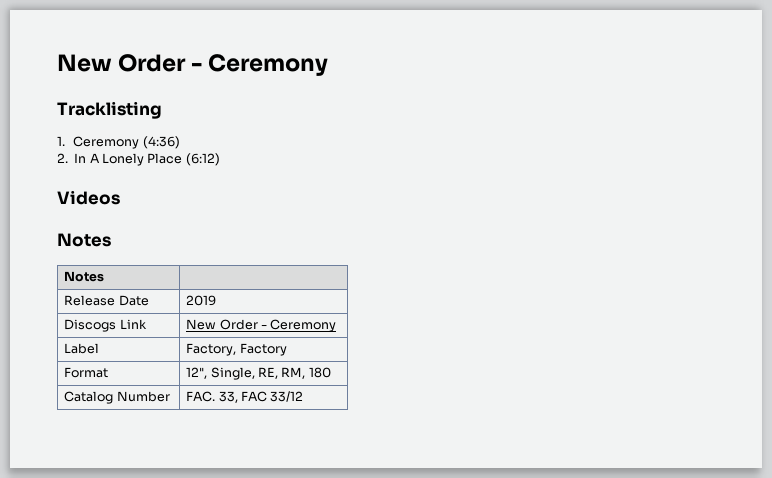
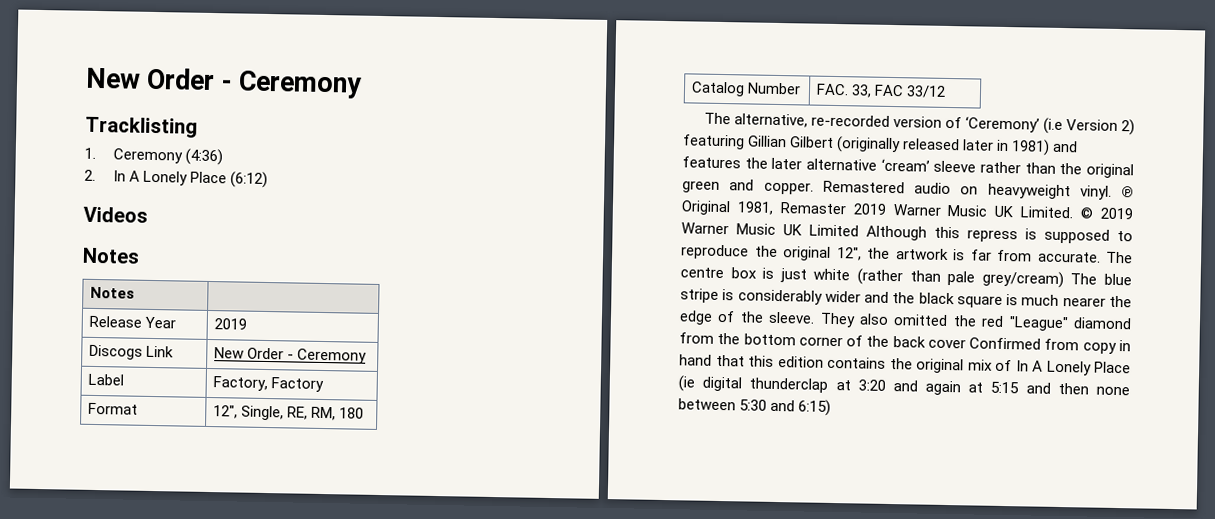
- Release Date | 2019
+ Release Year | 2019
+ The alternative, re-recorded version of ‘Ceremony’ (i.e Version 2) featuring Gillian Gilbert (originally released later in 1981) and features the later alternative ‘cream’ sleeve rather than the original green and copper. Remastered audio on heavyweight vinyl. ℗ Original 1981, Remaster 2019 Warner Music UK Limited. © 2019 Warner Music UK Limited Although this repress is supposed to reproduce the original 12", the artwork is far from accurate. The centre box is just white (rather than pale grey/cream) The blue stripe is considerably wider and the black square is much nearer the edge of the sleeve. They also omitted the red "League" diamond from the bottom corner of the back cover Confirmed from copy in hand that this edition contains the original mix of In A Lonely Place (ie digital thunderclap at 3:20 and again at 5:15 and then none between 5:30 and 6:15)

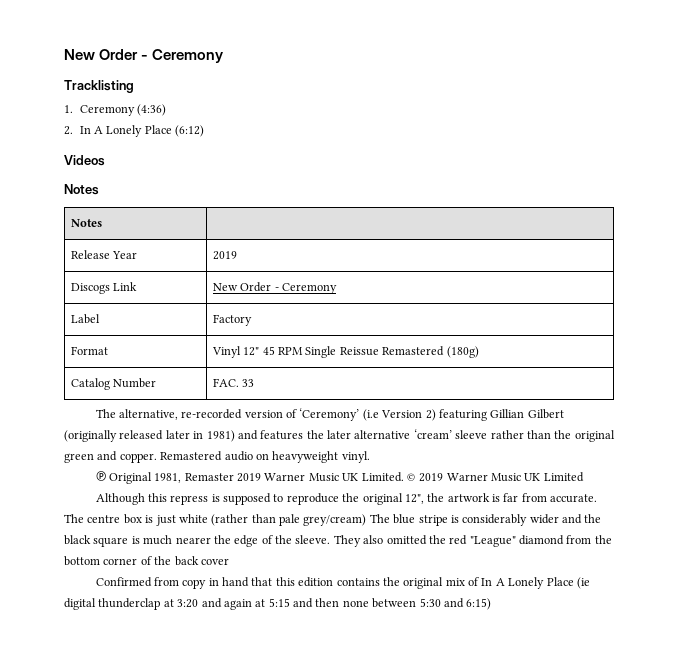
- Label | Factory, Factory
+ Label | Factory
- Format | 12", Single, RE, RM, 180
+ Format | Vinyl 12" 45 RPM Single Reissue Remastered (180g)
- Catalog Number | FAC. 33, FAC 33/12
+ Catalog Number | FAC. 33
- Remastered audio on heavyweight vinyl. ℗ Original 1981, Remaster 2019 Warner Music UK Limited.
+ Remastered audio on heavyweight vinyl.
+ ℗ Original 1981, Remaster 2019 Warner Music UK Limited.
- © 2019 Warner Music UK Limited Although this repress is supposed to reproduce the original 12", the artwork is far from accurate.
+ © 2019 Warner Music UK Limited
+ Although this repress is supposed to reproduce the original 12", the artwork is far from accurate.
- They also omitted the red "League" diamond from the bottom corner of the back cover Confirmed from copy in hand that this edition contains the original mix of In A Lonely Place (ie digital thunderclap at 3:20 and again at 5:15 and then none between 5:30 and 6:15)
+ They also omitted the red "League" diamond from the bottom corner of the back cover
+ Confirmed from copy in hand that this edition contains the original mix of In A Lonely Place (ie digital thunderclap at 3:20 and again at 5:15 and then none between 5:30 and 6:15)

